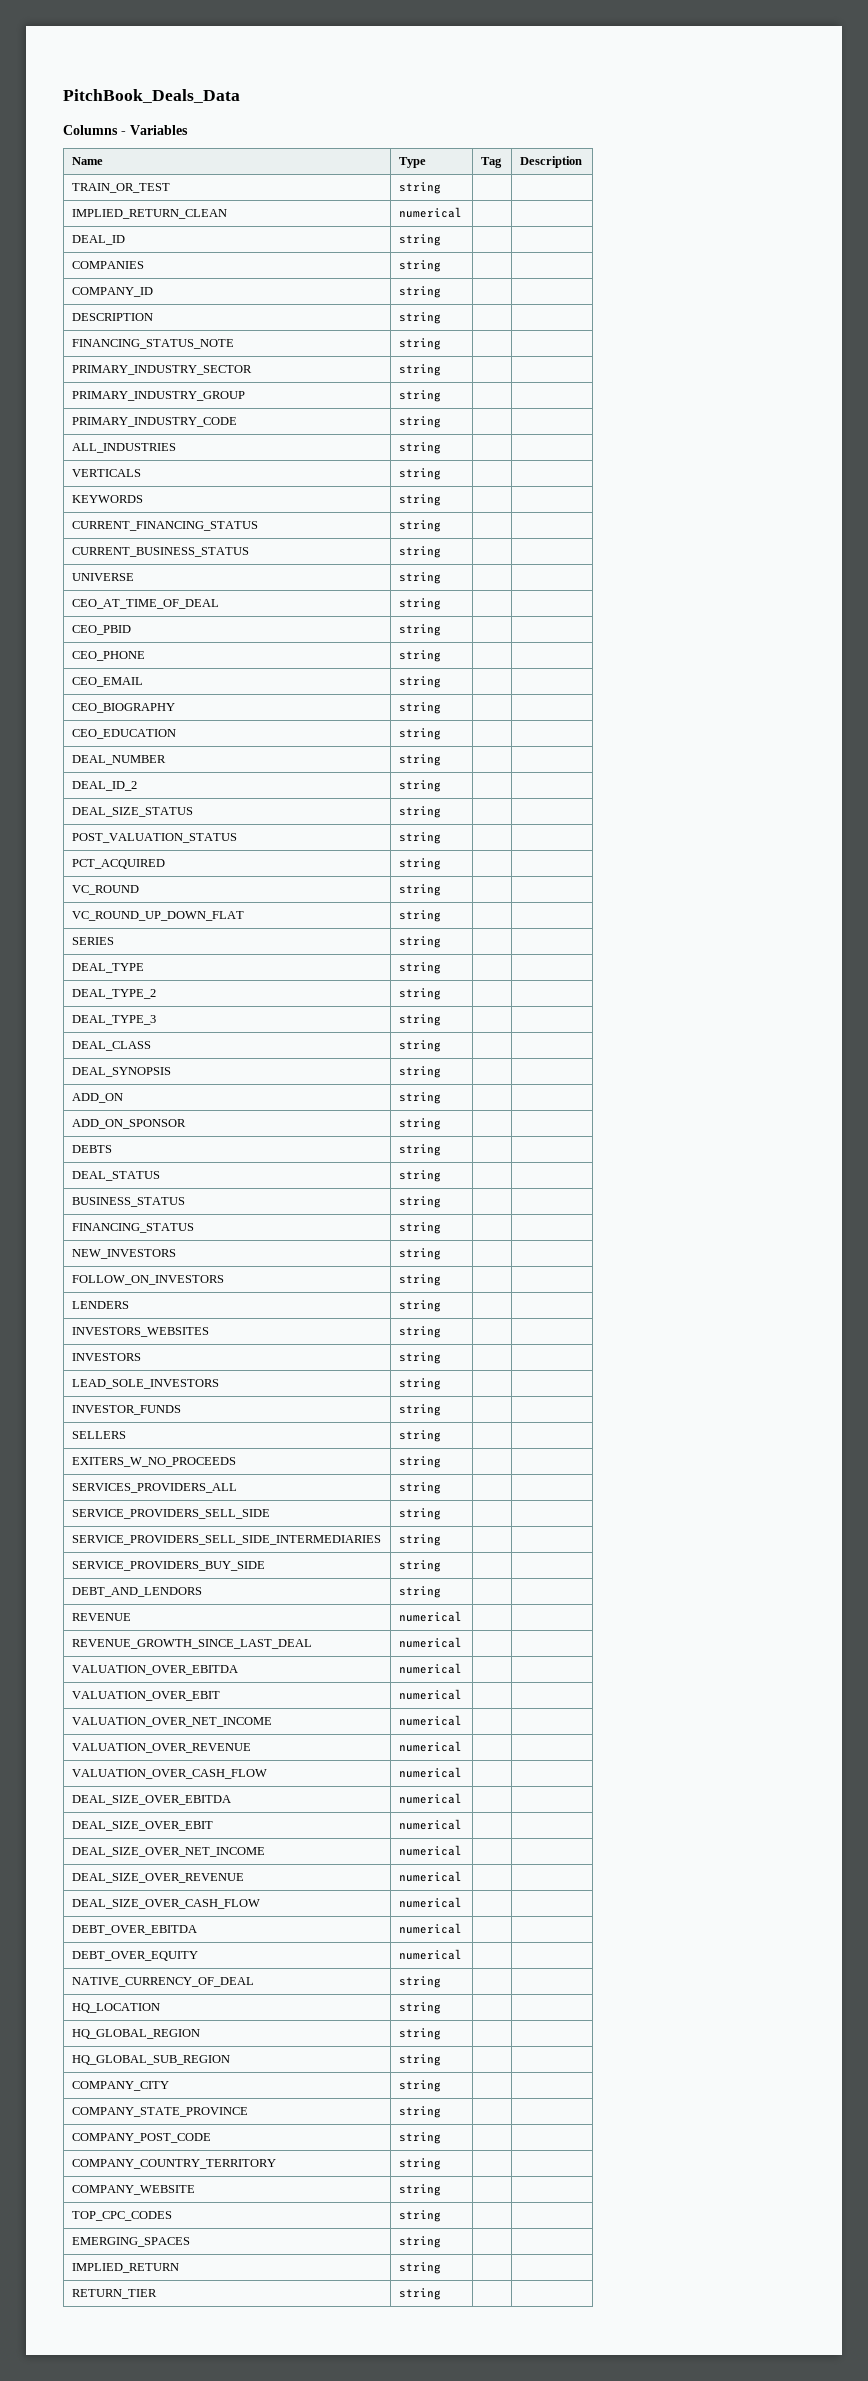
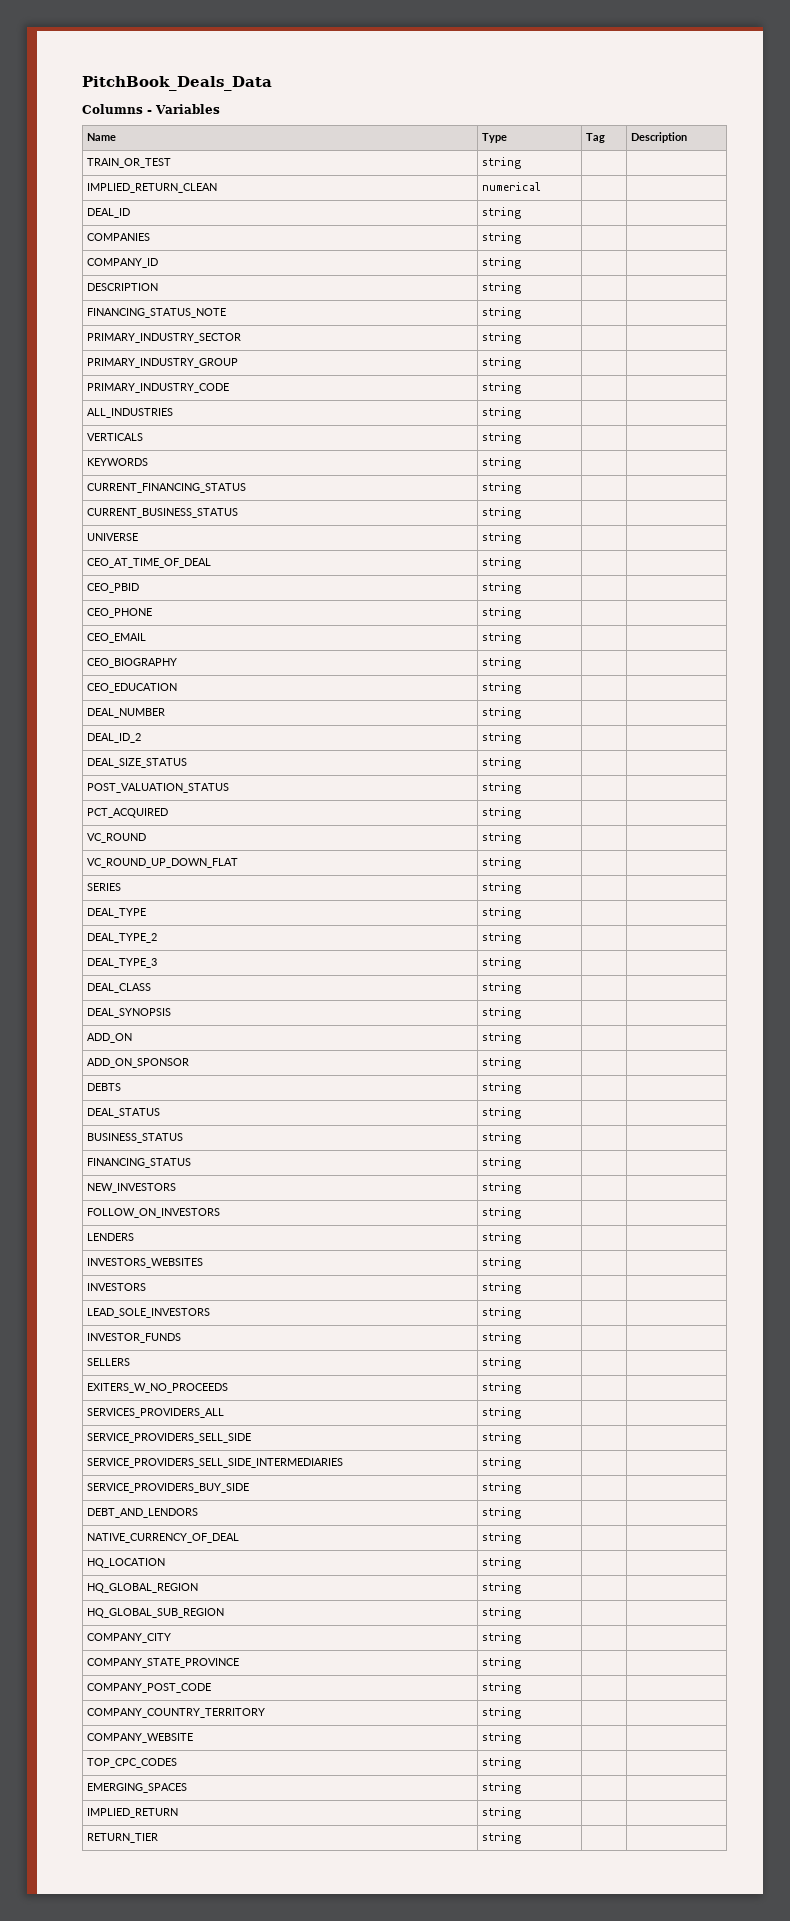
- REVENUE | numerical | |
- REVENUE_GROWTH_SINCE_LAST_DEAL | numerical | |
- VALUATION_OVER_EBITDA | numerical | |
- VALUATION_OVER_EBIT | numerical | |
- VALUATION_OVER_NET_INCOME | numerical | |
- VALUATION_OVER_REVENUE | numerical | |
- VALUATION_OVER_CASH_FLOW | numerical | |
- DEAL_SIZE_OVER_EBITDA | numerical | |
- DEAL_SIZE_OVER_EBIT | numerical | |
- DEAL_SIZE_OVER_NET_INCOME | numerical | |
- DEAL_SIZE_OVER_REVENUE | numerical | |
- DEAL_SIZE_OVER_CASH_FLOW | numerical | |
- DEBT_OVER_EBITDA | numerical | |
- DEBT_OVER_EQUITY | numerical | |

